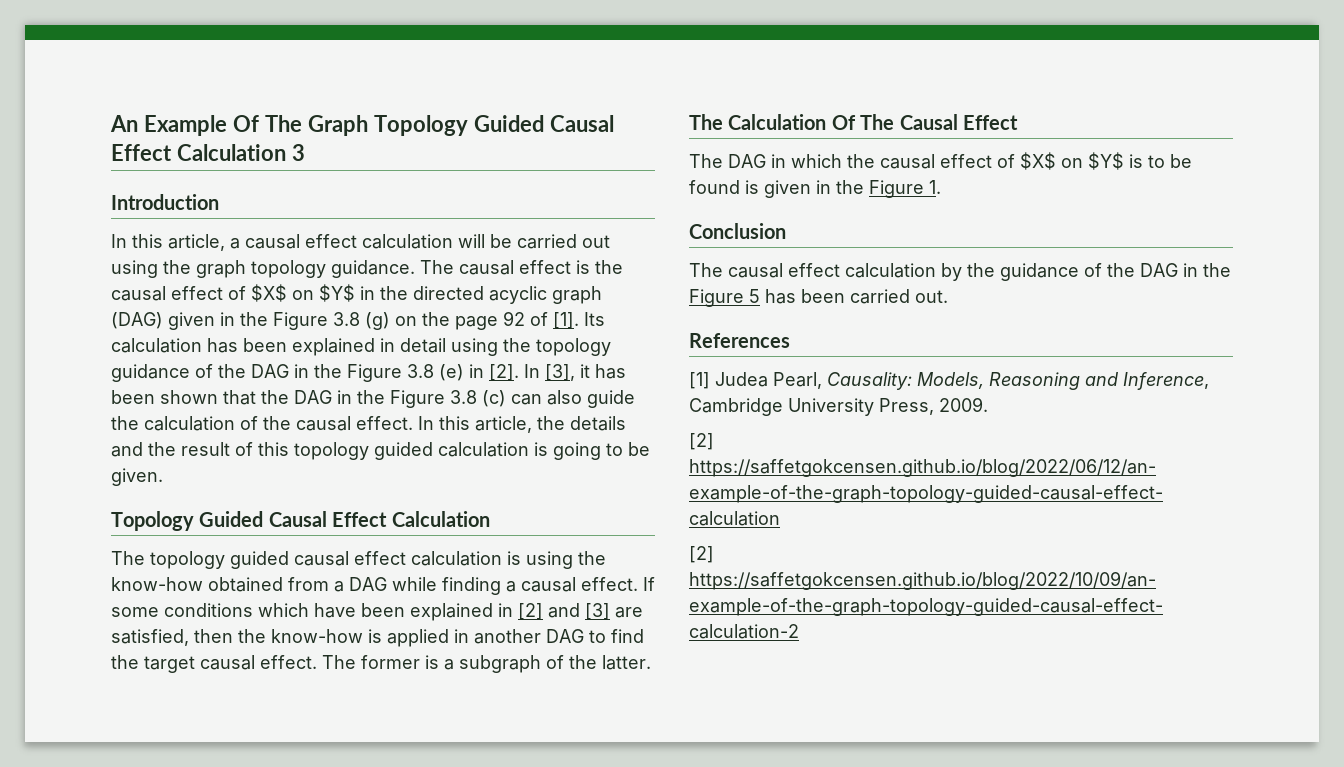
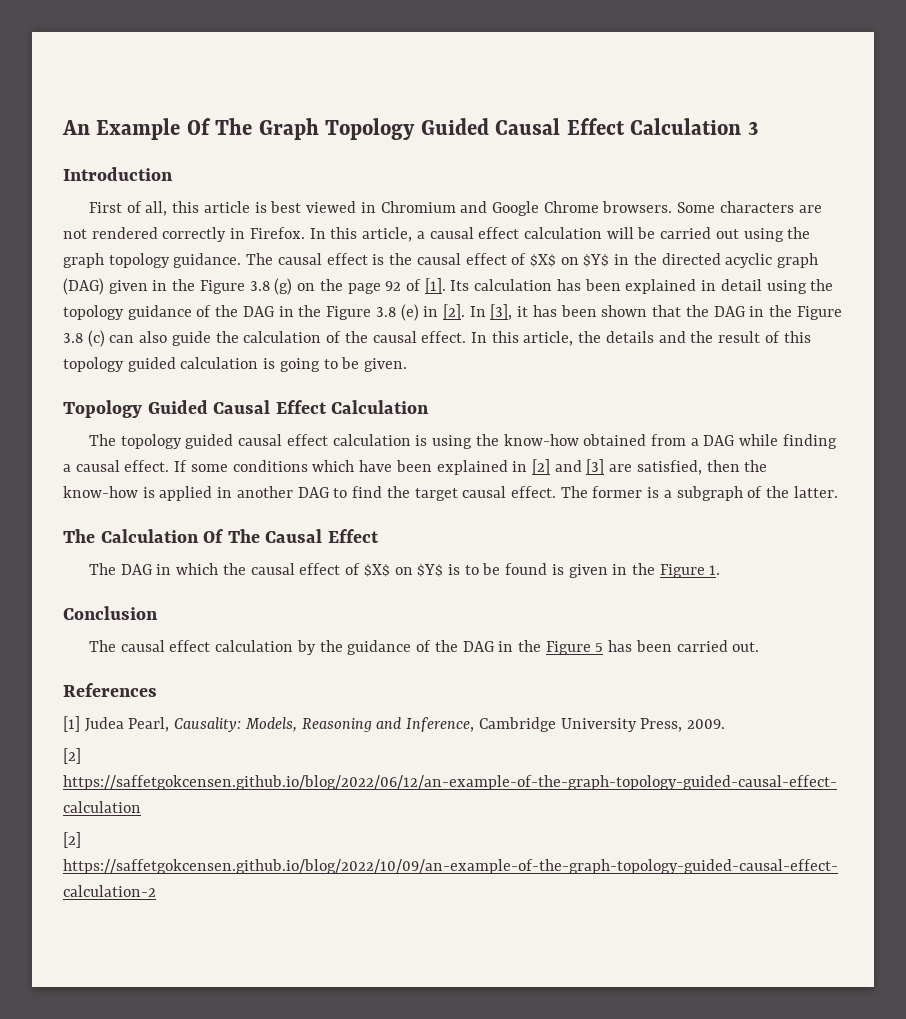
+ First of all, this article is best viewed in Chromium and Google Chrome browsers. Some characters are not rendered correctly in Firefox.

